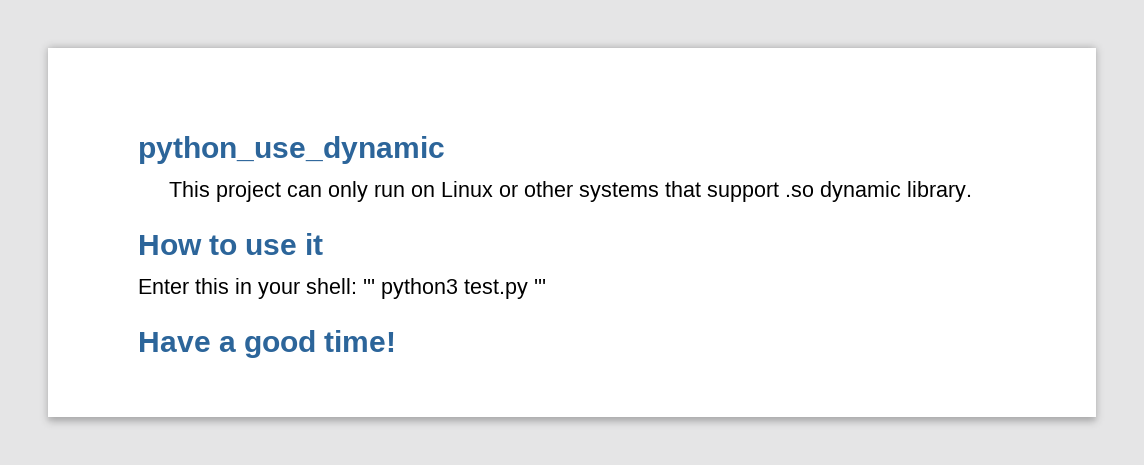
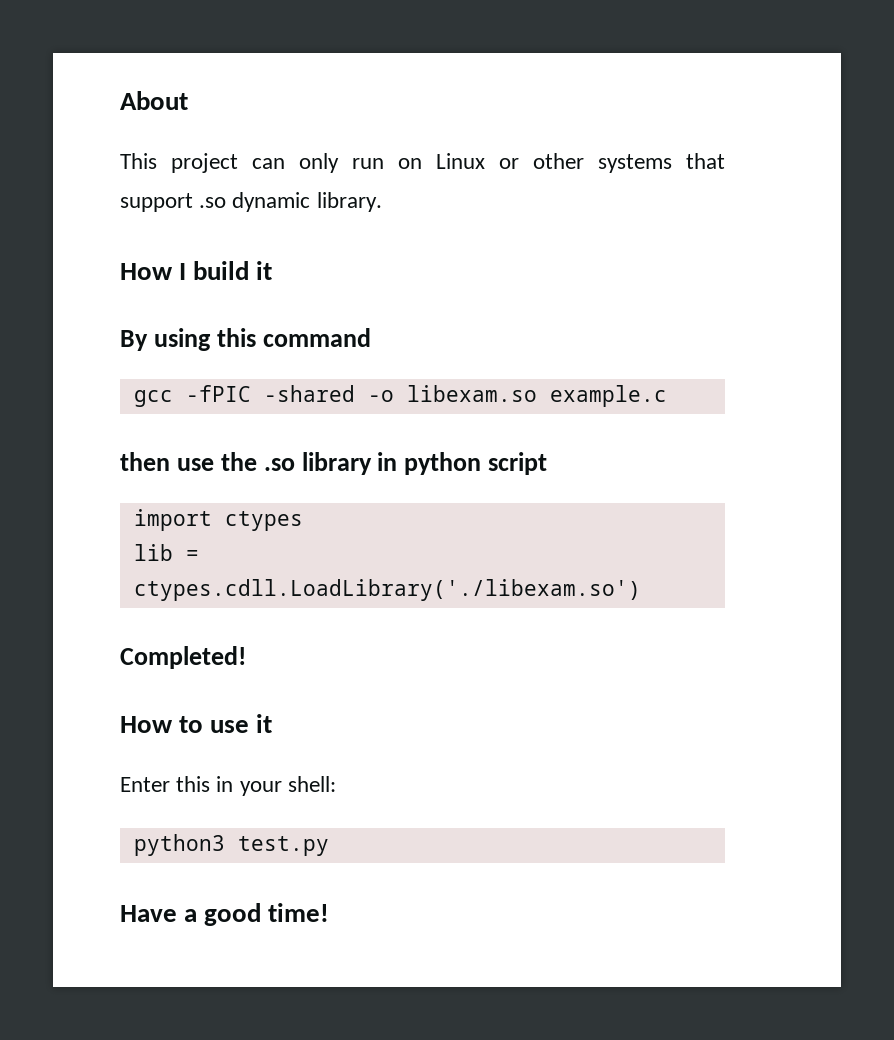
- python_use_dynamic
+ About
+ How I build it
+ By using this command
+ gcc -fPIC -shared -o libexam.so example.c
+ then use the .so library in python script
+ import ctypes
+ lib = ctypes.cdll.LoadLibrary('./libexam.so')
+ Completed!
- Enter this in your shell: ''' python3 test.py '''
+ Enter this in your shell:
+ python3 test.py

